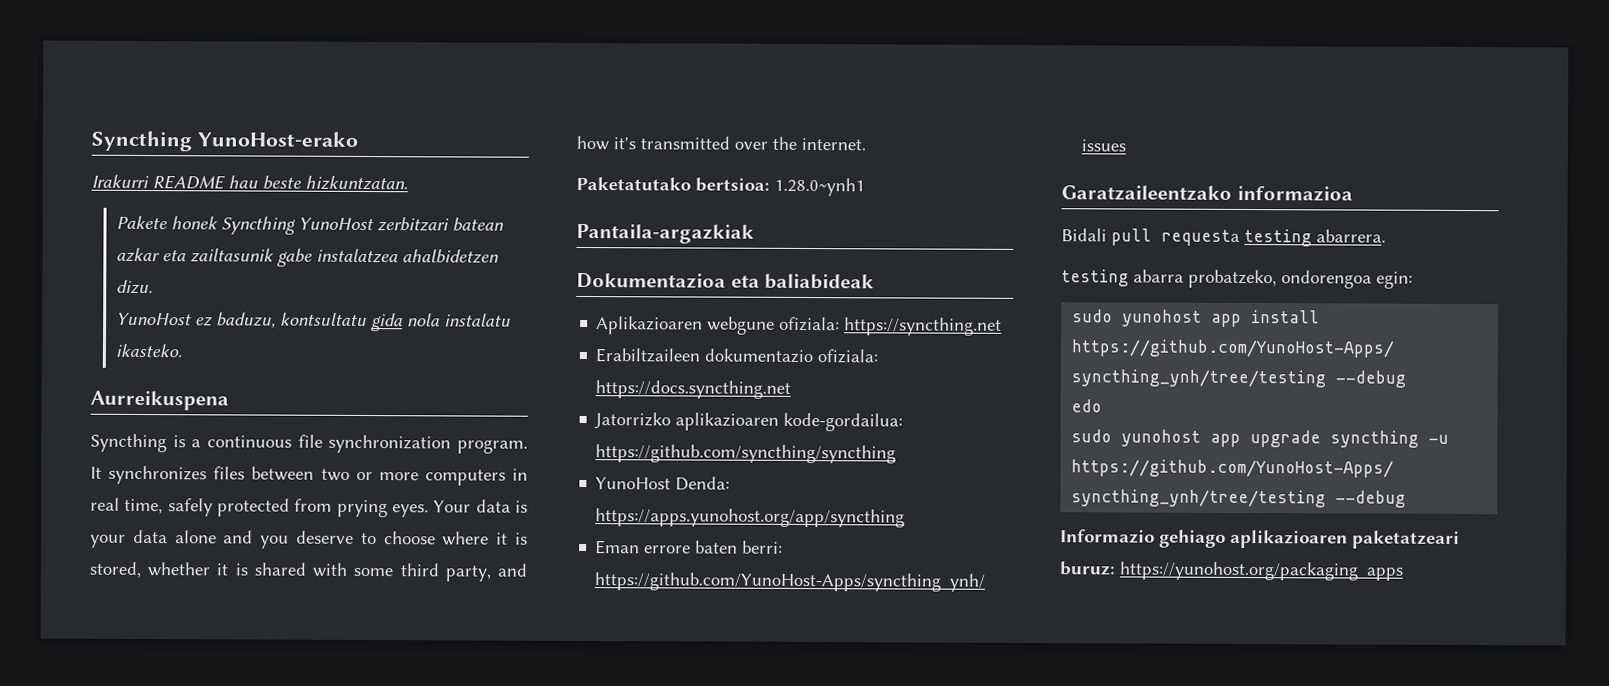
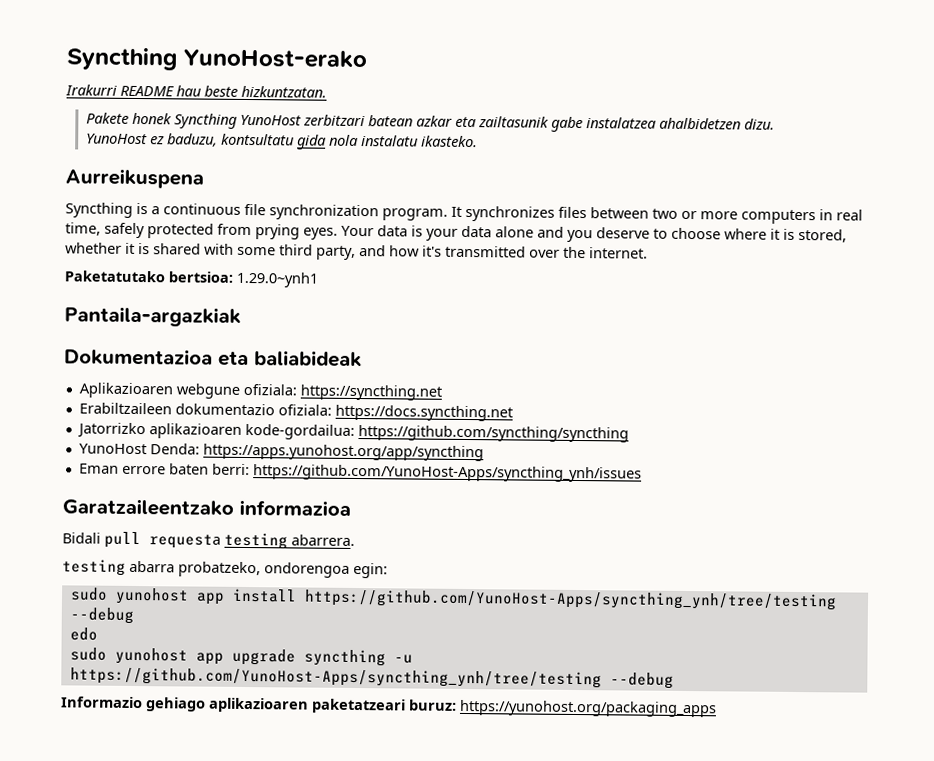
- Paketatutako bertsioa: 1.28.0~ynh1
+ Paketatutako bertsioa: 1.29.0~ynh1

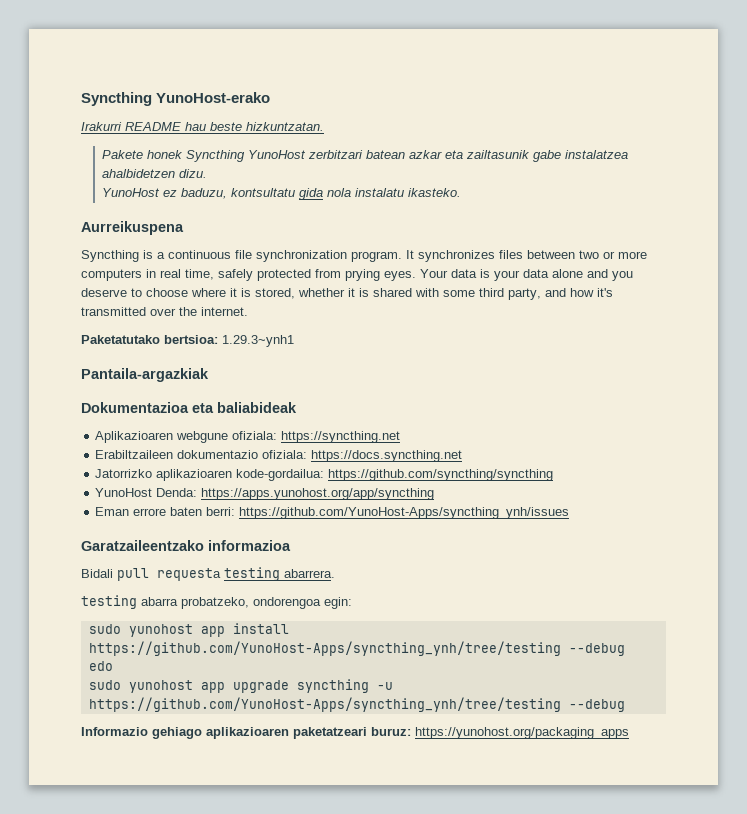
- Paketatutako bertsioa: 1.29.0~ynh1
+ Paketatutako bertsioa: 1.29.3~ynh1

